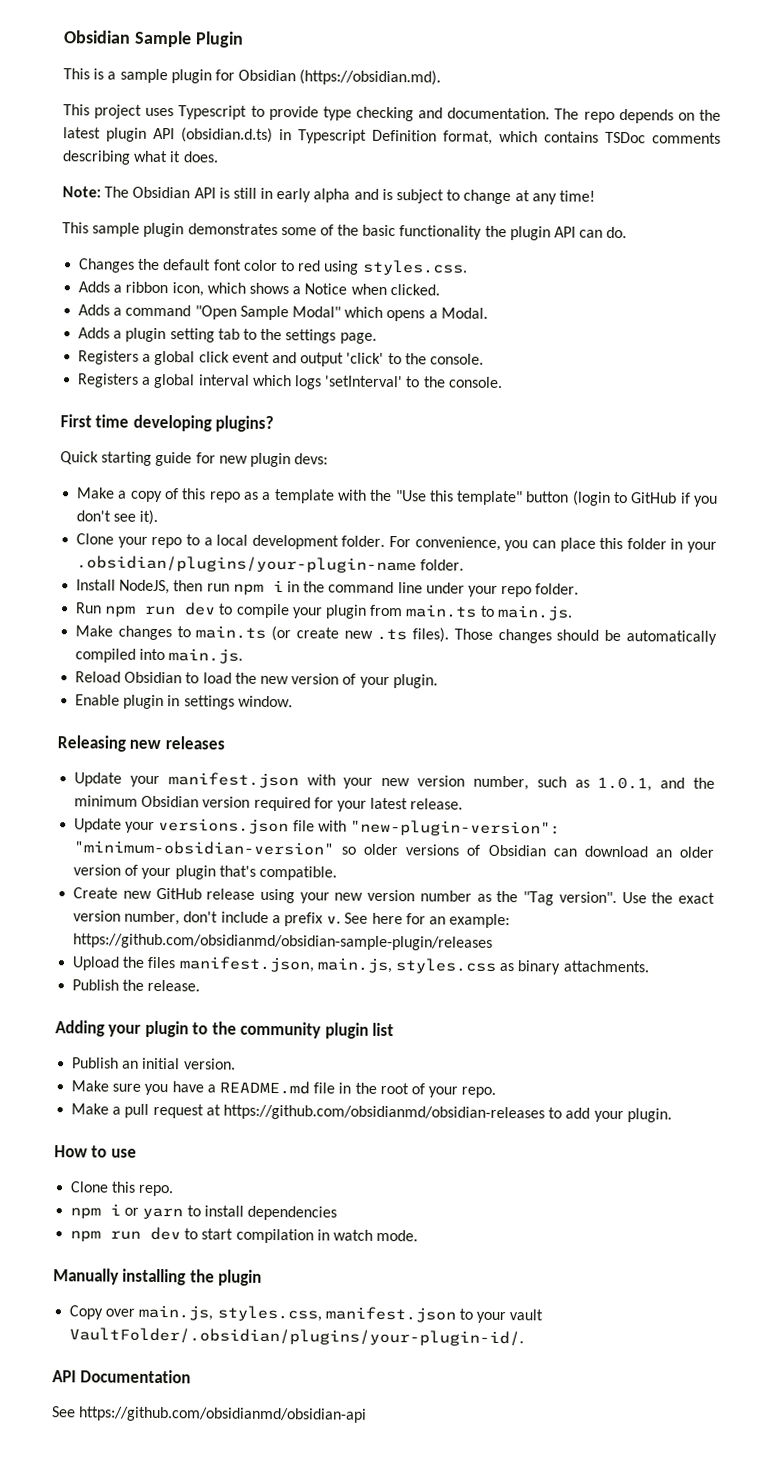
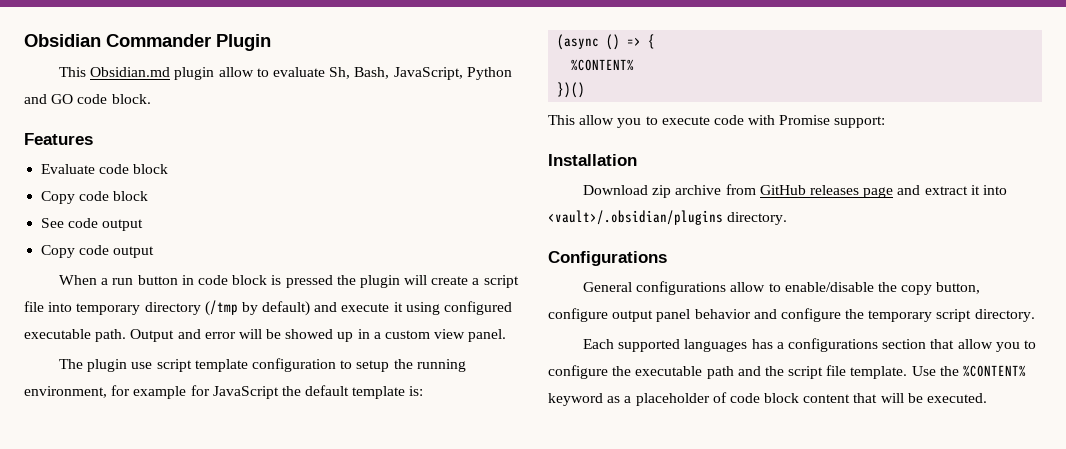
- Obsidian Sample Plugin
+ Obsidian Commander Plugin
- This is a sample plugin for Obsidian (https://obsidian.md).
- This project uses Typescript to provide type checking and documentation. The repo depends on the latest plugin API (obsidian.d.ts) in Typescript Definition format, which contains TSDoc comments describing what it does.
- Note: The Obsidian API is still in early alpha and is subject to change at any time!
- This sample plugin demonstrates some of the basic functionality the plugin API can do.
- Changes the default font color to red using styles.css.
- Adds a ribbon icon, which shows a Notice when clicked.
- Adds a command "Open Sample Modal" which opens a Modal.
- Adds a plugin setting tab to the settings page.
- Registers a global click event and output 'click' to the console.
- Registers a global interval which logs 'setInterval' to the console.
- First time developing plugins?
- Quick starting guide for new plugin devs:
- Make a copy of this repo as a template with the "Use this template" button (login to GitHub if you don't see it).
- Clone your repo to a local development folder. For convenience, you can place this folder in your .obsidian/plugins/your-plugin-name folder.
- Install NodeJS, then run npm i in the command line under your repo folder.
- Run npm run dev to compile your plugin from main.ts to main.js.
- Make changes to main.ts (or create new .ts files). Those changes should be automatically compiled into main.js.
- Reload Obsidian to load the new version of your plugin.
- Enable plugin in settings window.
- Releasing new releases
- Update your manifest.json with your new version number, such as 1.0.1, and the minimum Obsidian version required for your latest release.
- Update your versions.json file with "new-plugin-version": "minimum-obsidian-version" so older versions of Obsidian can download an older version of your plugin that's compatible.
- Create new GitHub release using your new version number as the "Tag version". Use the exact version number, don't include a prefix v. See here for an example: https://github.com/obsidianmd/obsidian-sample-plugin/releases
- Upload the files manifest.json, main.js, styles.css as binary attachments.
- Publish the release.
- Adding your plugin to the community plugin list
- Publish an initial version.
- Make sure you have a README.md file in the root of your repo.
- Make a pull request at https://github.com/obsidianmd/obsidian-releases to add your plugin.
- How to use
- Clone this repo.
- npm i or yarn to install dependencies
- npm run dev to start compilation in watch mode.
- Manually installing the plugin
- Copy over main.js, styles.css, manifest.json to your vault VaultFolder/.obsidian/plugins/your-plugin-id/.
- API Documentation
- See https://github.com/obsidianmd/obsidian-api
+ This Obsidian.md plugin allow to evaluate Sh, Bash, JavaScript, Python and GO code block.
+ Features
+ Evaluate code block
+ Copy code block
+ See code output
+ Copy code output
+ When a run button in code block is pressed the plugin will create a script file into temporary directory (/tmp by default) and execute it using configured executable path. Output and error will be showed up in a custom view panel.
+ The plugin use script template configuration to setup the running environment, for example for JavaScript the default template is:
+ (async () => {
+ %CONTENT%
+ })()
+ This allow you to execute code with Promise support:
+ Installation
+ Download zip archive from GitHub releases page and extract it into <vault>/.obsidian/plugins directory.
+ Configurations
+ General configurations allow to enable/disable the copy button, configure output panel behavior and configure the temporary script directory.
+ Each supported languages has a configurations section that allow you to configure the executable path and the script file template. Use the %CONTENT% keyword as a placeholder of code block content that will be executed.

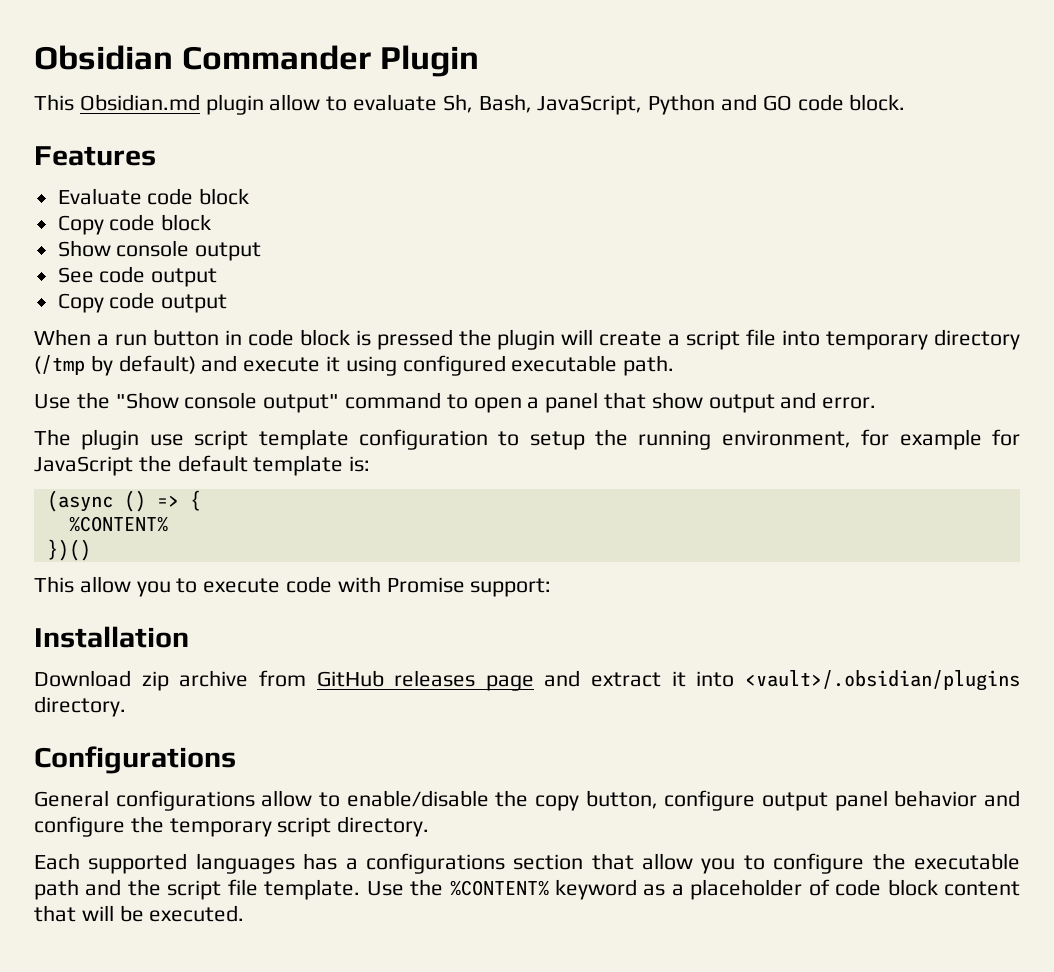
+ Show console output
- When a run button in code block is pressed the plugin will create a script file into temporary directory (/tmp by default) and execute it using configured executable path. Output and error will be showed up in a custom view panel.
+ When a run button in code block is pressed the plugin will create a script file into temporary directory (/tmp by default) and execute it using configured executable path.
+ Use the "Show console output" command to open a panel that show output and error.

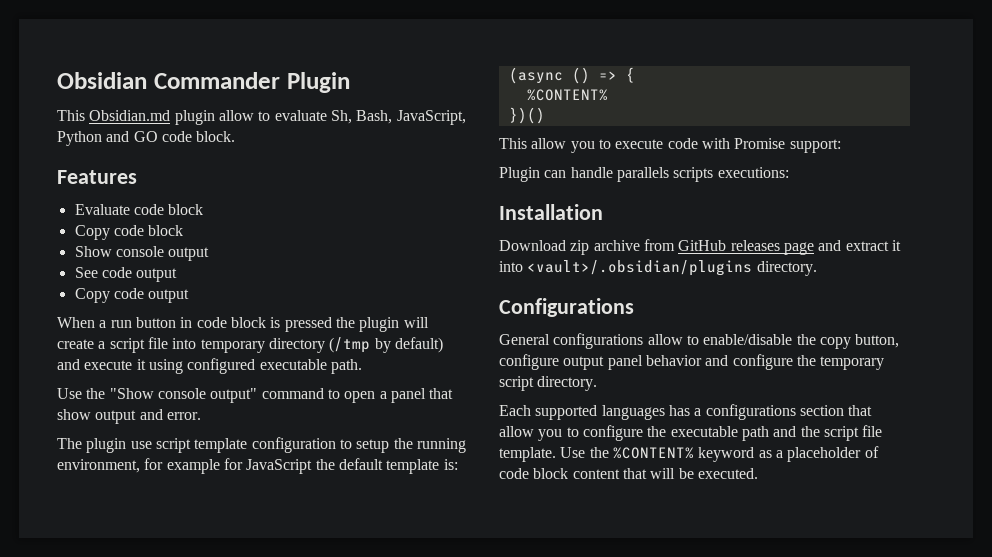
+ Plugin can handle parallels scripts executions:

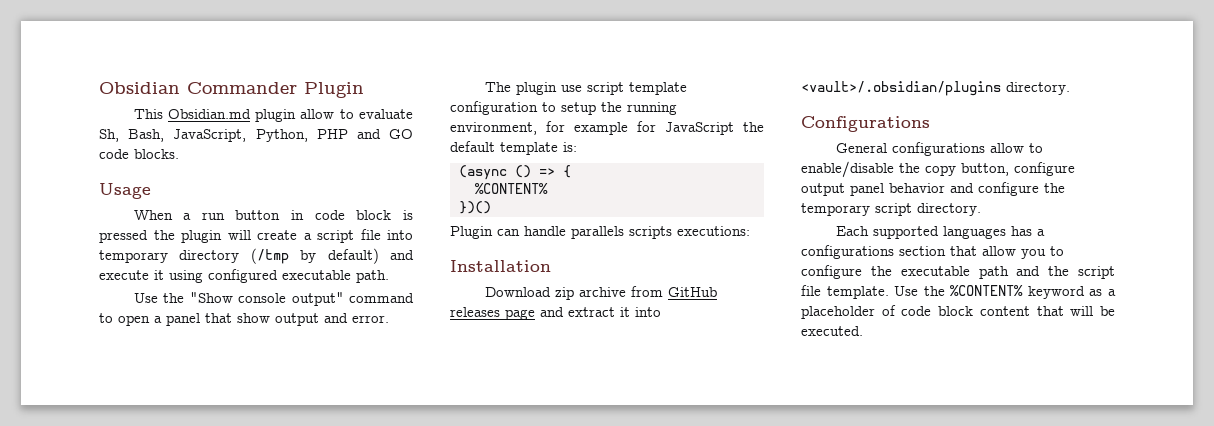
- This Obsidian.md plugin allow to evaluate Sh, Bash, JavaScript, Python and GO code block.
- Features
- Evaluate code block
- Copy code block
- Show console output
- See code output
- Copy code output
+ This Obsidian.md plugin allow to evaluate Sh, Bash, JavaScript, Python, PHP and GO code blocks.
+ Usage
- This allow you to execute code with Promise support:

